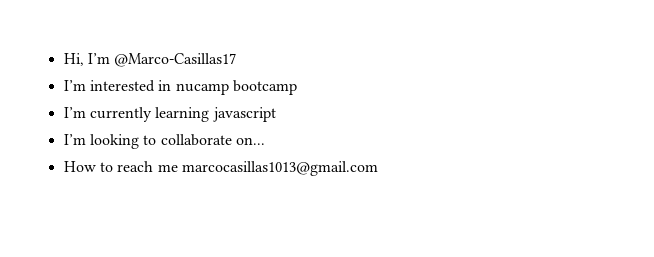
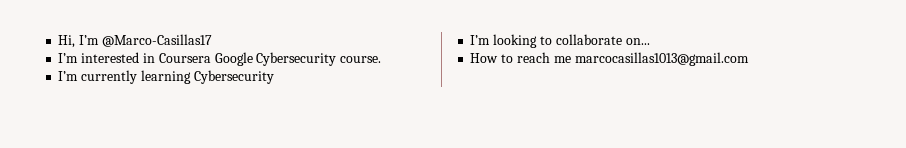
- I’m interested in nucamp bootcamp
+ I’m interested in Coursera Google Cybersecurity course.
- I’m currently learning javascript
+ I’m currently learning Cybersecurity

